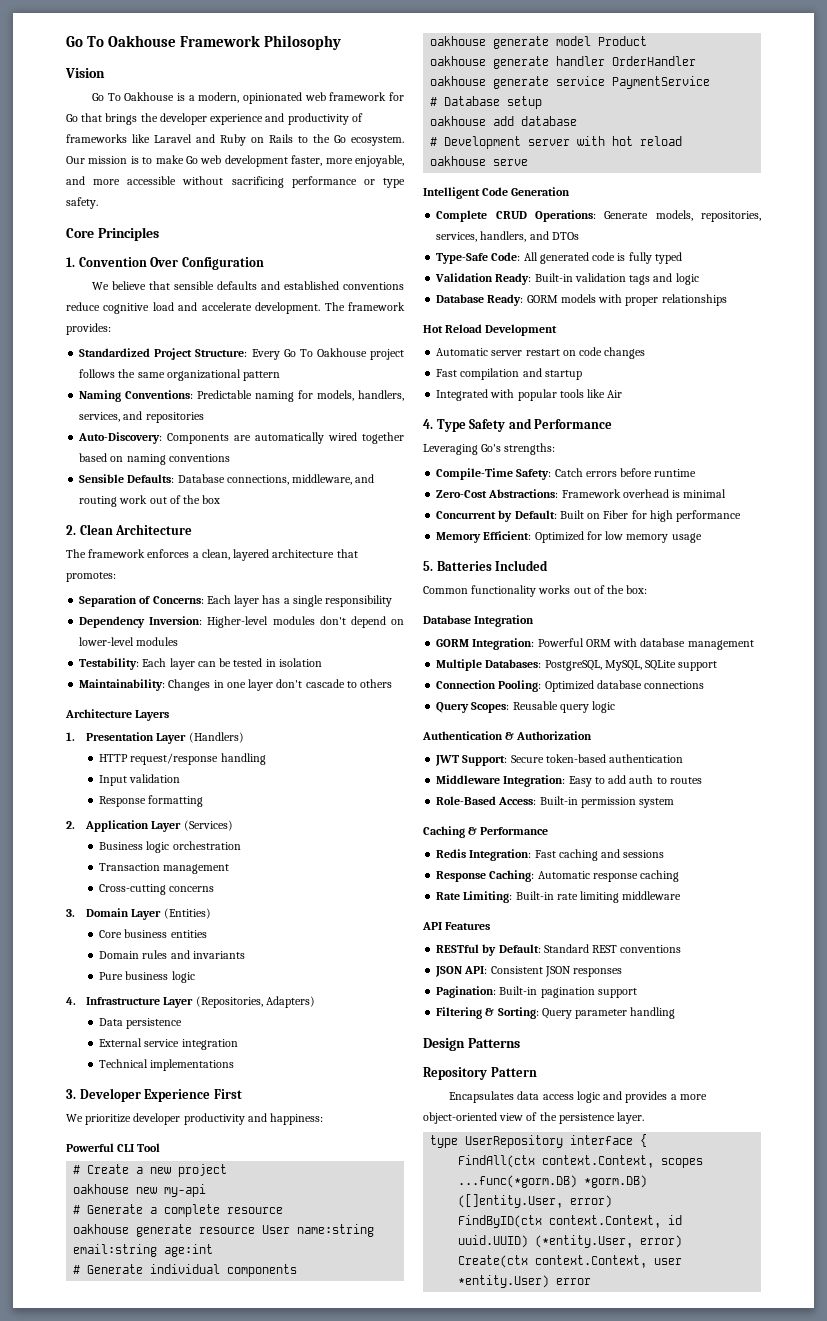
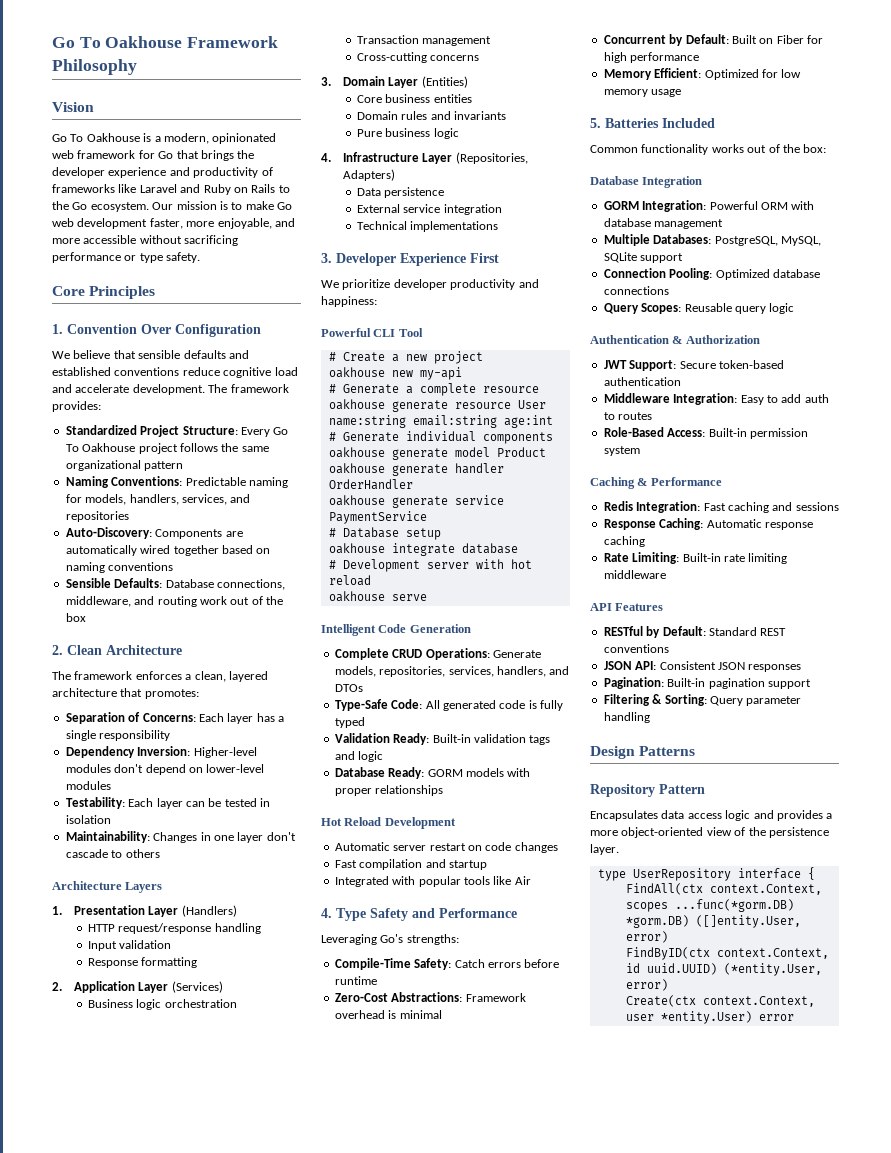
- oakhouse add database
+ oakhouse integrate database

